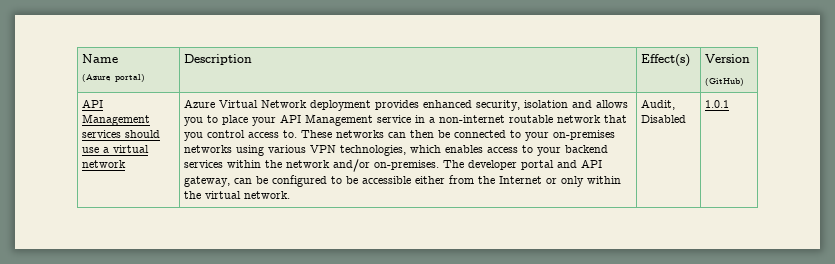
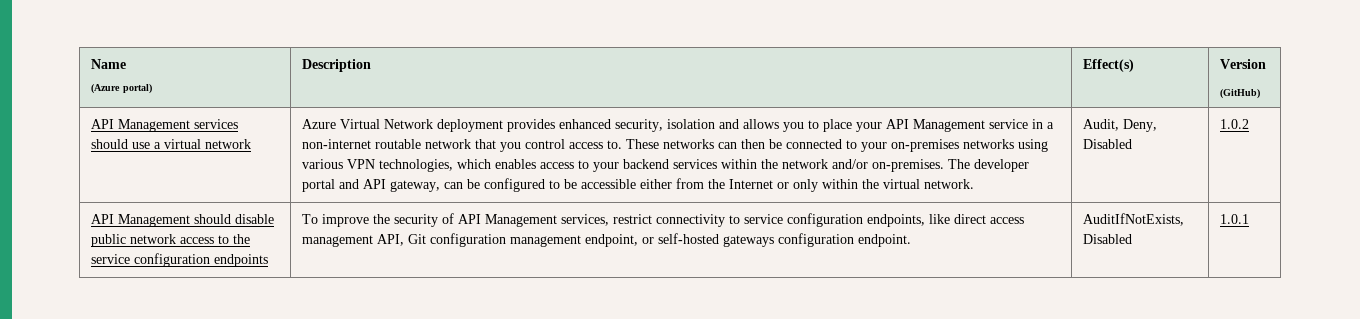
- Audit, Disabled
+ Audit, Deny, Disabled | 1.0.2
+ API Management should disable public network access to the service configuration endpoints | To improve the security of API Management services, restrict connectivity to service configuration endpoints, like direct access management API, Git configuration management endpoint, or self-hosted gateways configuration endpoint. | AuditIfNotExists, Disabled

